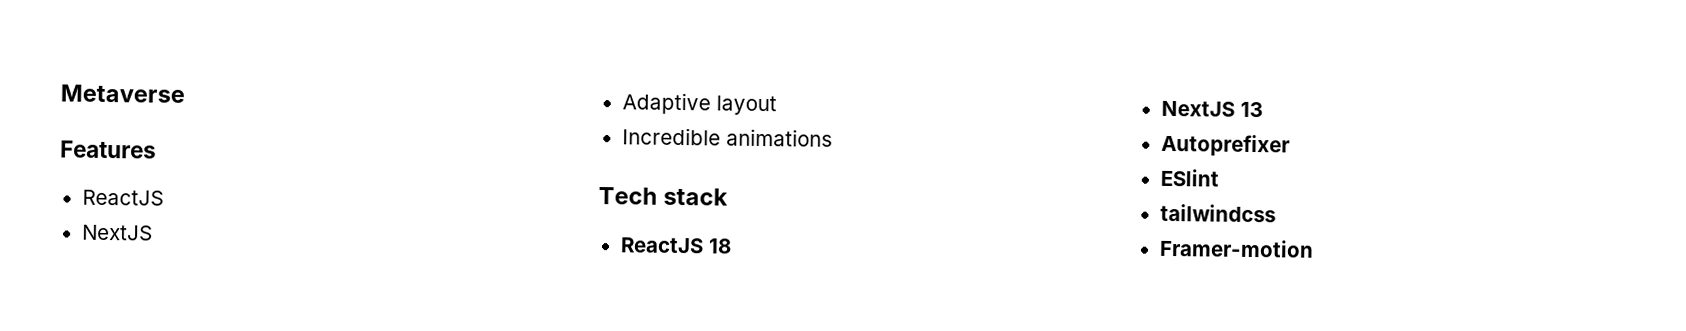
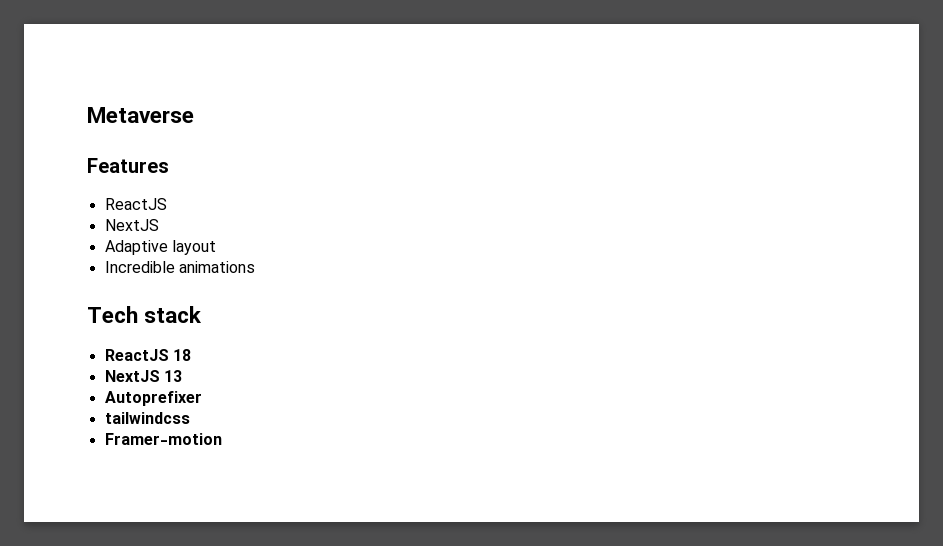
- ESlint

